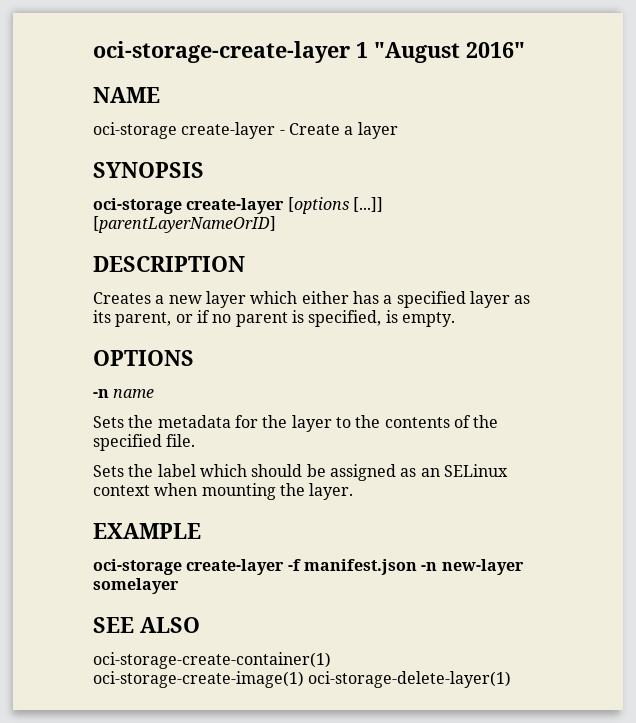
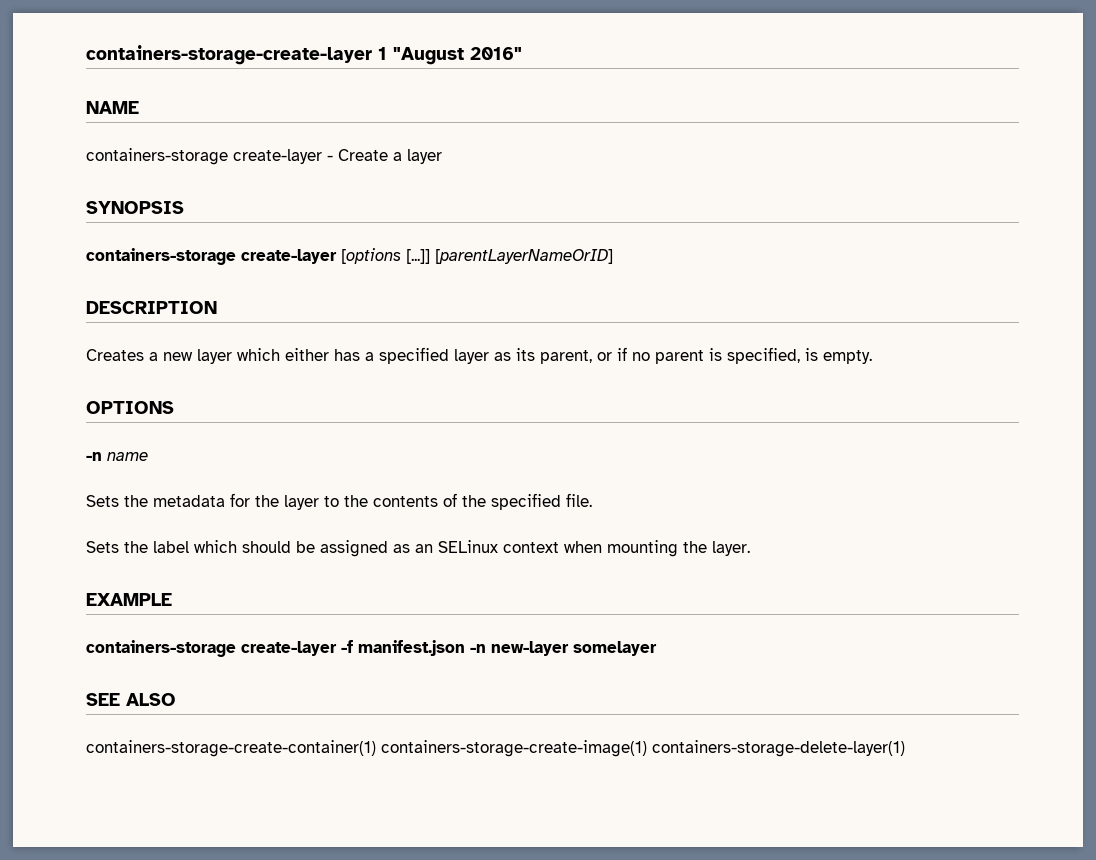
- oci-storage-create-layer 1 "August 2016"
+ containers-storage-create-layer 1 "August 2016"
- oci-storage create-layer - Create a layer
+ containers-storage create-layer - Create a layer
- oci-storage create-layer [options [...]]
+ containers-storage create-layer [options [...]]
- oci-storage create-layer -f manifest.json -n new-layer somelayer
+ containers-storage create-layer -f manifest.json -n new-layer somelayer
- oci-storage-create-container(1) oci-storage-create-image(1) oci-storage-delete-layer(1)
+ containers-storage-create-container(1) containers-storage-create-image(1) containers-storage-delete-layer(1)

